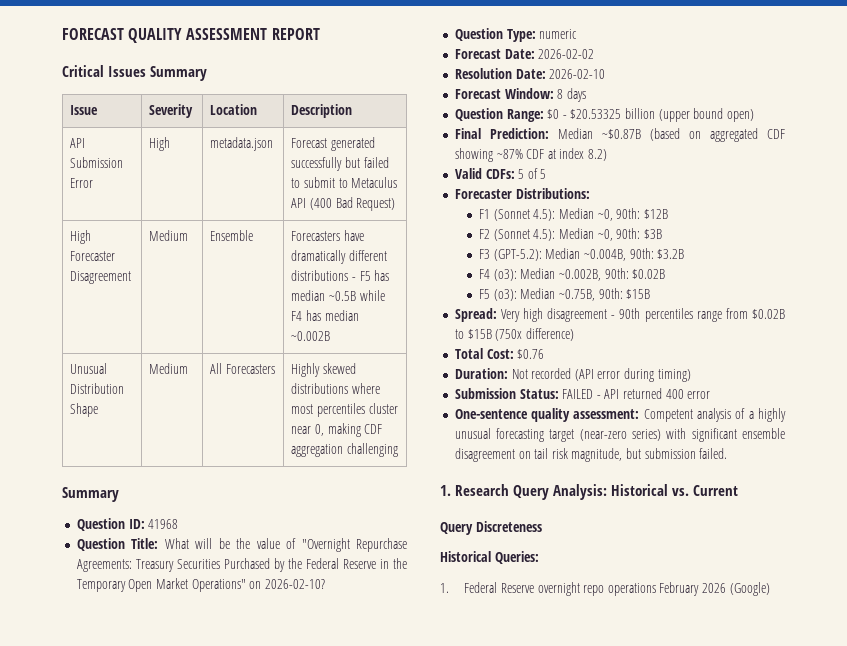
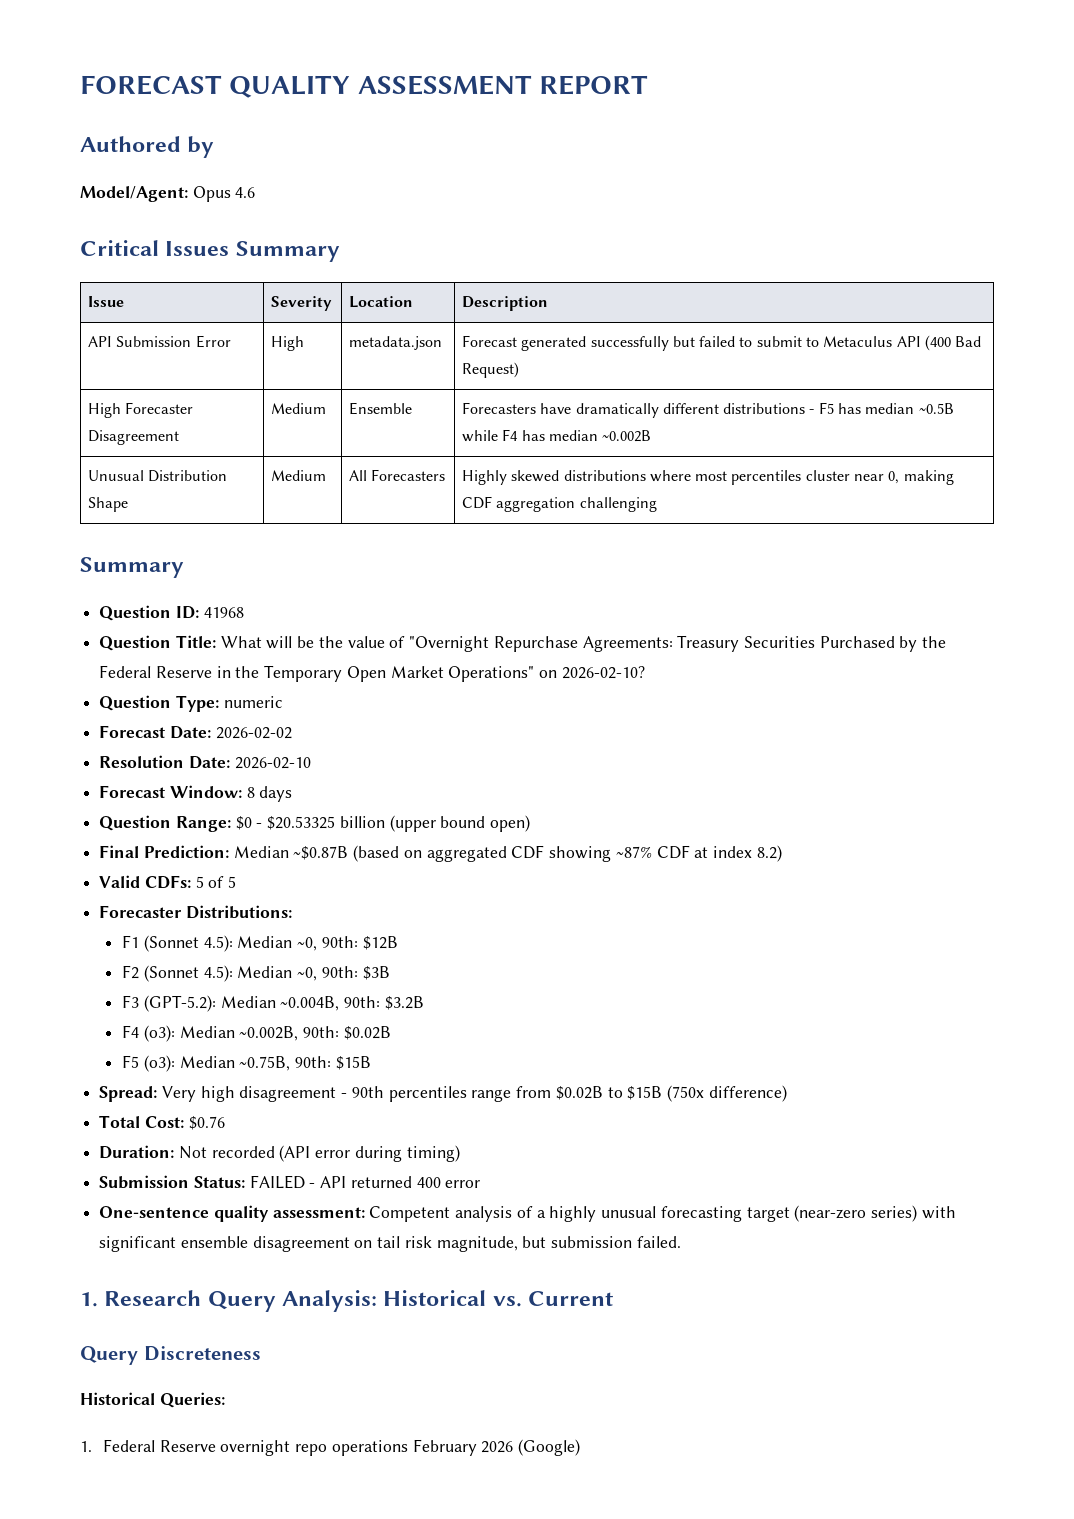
+ Authored by
+ Model/Agent: Opus 4.6

